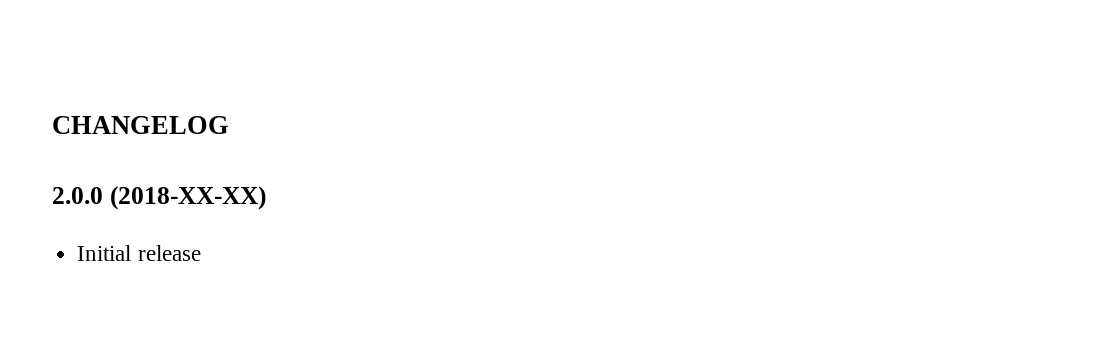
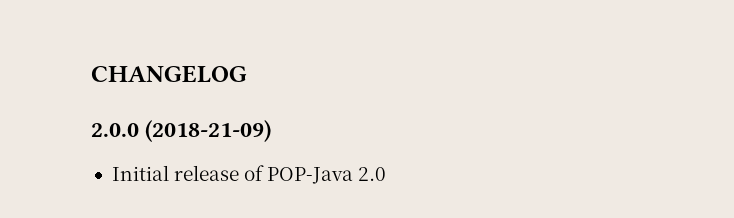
- 2.0.0 (2018-XX-XX)
+ 2.0.0 (2018-21-09)
- Initial release
+ Initial release of POP-Java 2.0

